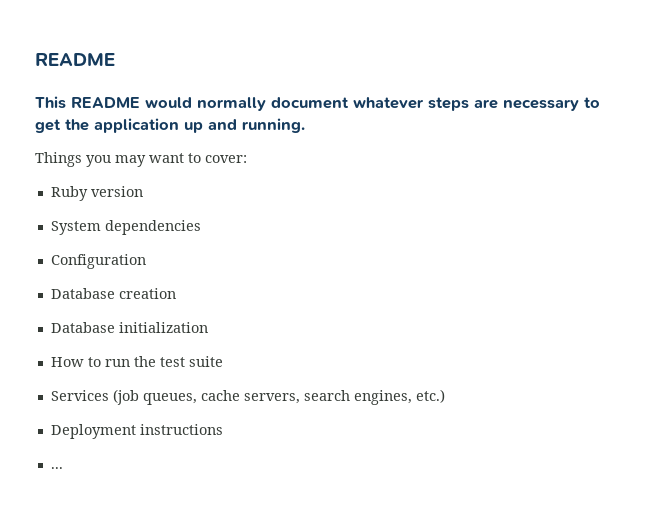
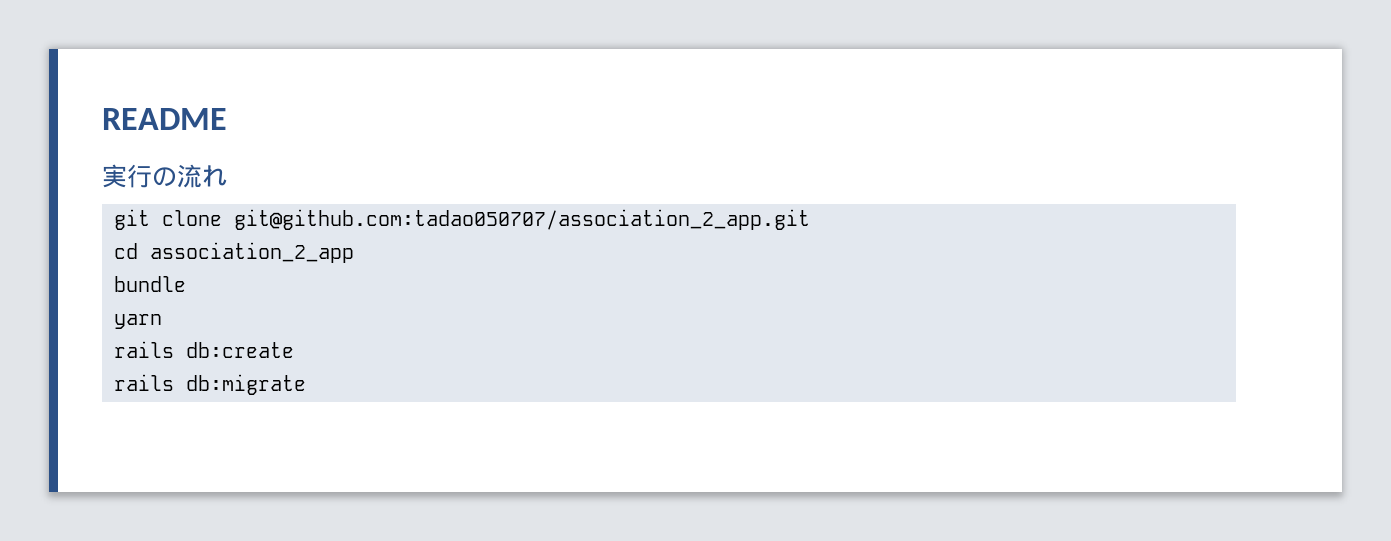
- This README would normally document whatever steps are necessary to get the application up and running.
- Things you may want to cover:
- Ruby version
- System dependencies
- Configuration
- Database creation
- Database initialization
- How to run the test suite
- Services (job queues, cache servers, search engines, etc.)
- Deployment instructions
- ...
+ 実行の流れ
+ git clone git@github.com:tadao050707/association_2_app.git
+ cd association_2_app
+ bundle
+ yarn
+ rails db:create
+ rails db:migrate

